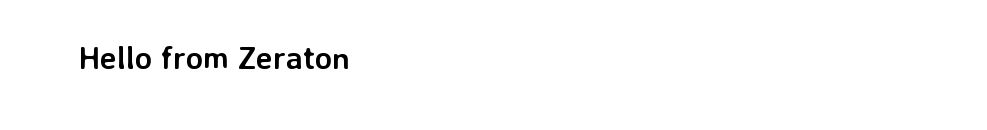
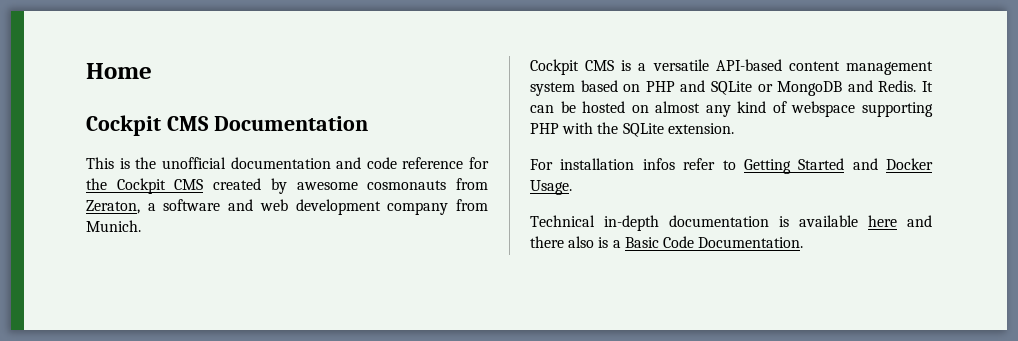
- Hello from Zeraton
+ Home
+ Cockpit CMS Documentation
+ This is the unofficial documentation and code reference for the Cockpit CMS created by awesome cosmonauts from Zeraton, a software and web development company from Munich.
+ Cockpit CMS is a versatile API-based content management system based on PHP and SQLite or MongoDB and Redis. It can be hosted on almost any kind of webspace supporting PHP with the SQLite extension.
+ For installation infos refer to Getting Started and Docker Usage.
+ Technical in-depth documentation is available here and there also is a Basic Code Documentation.

